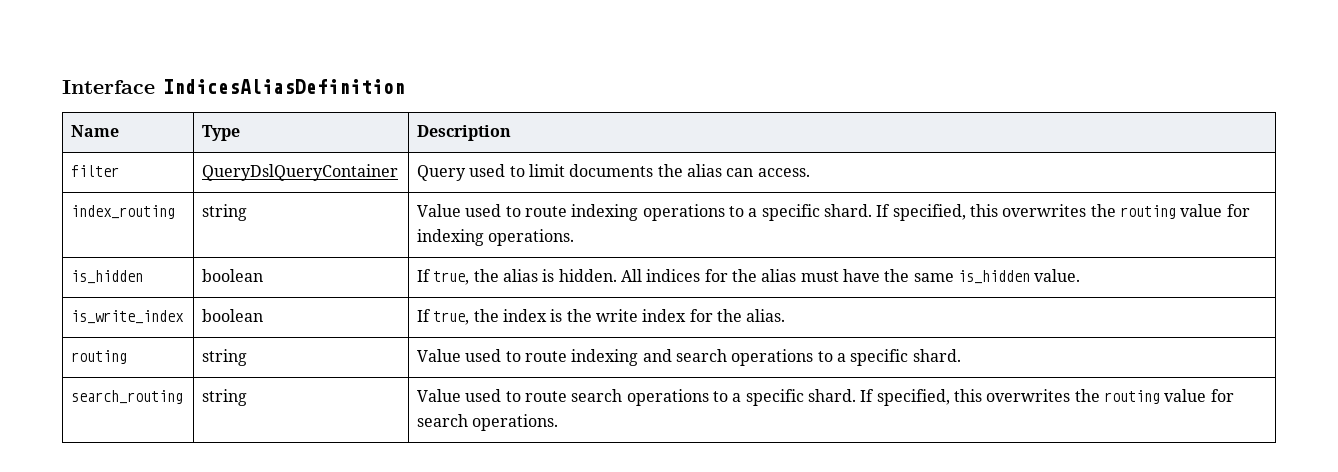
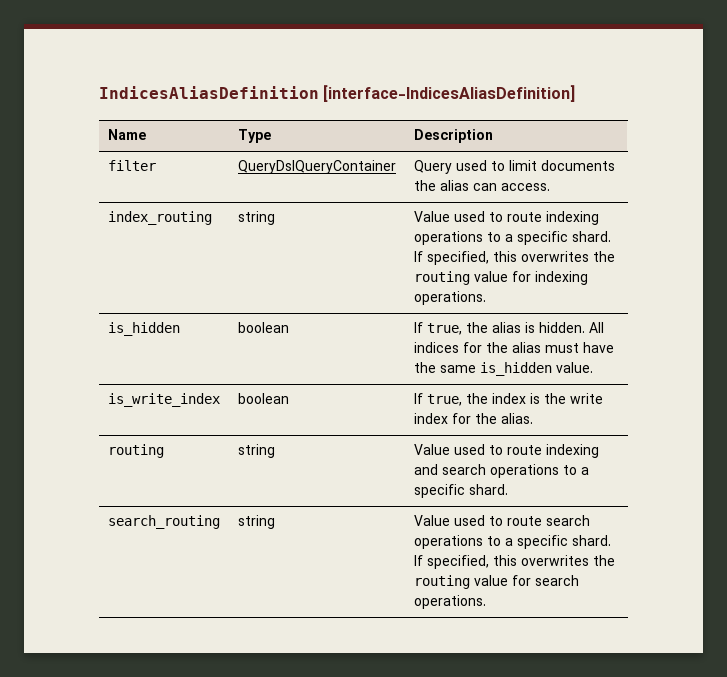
- Interface IndicesAliasDefinition
+ IndicesAliasDefinition [interface-IndicesAliasDefinition]

